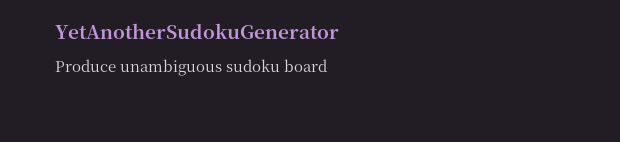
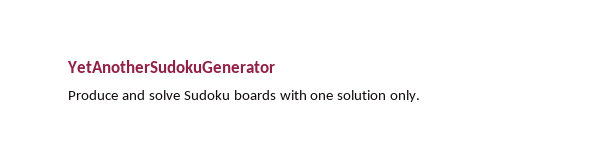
- Produce unambiguous sudoku board
+ Produce and solve Sudoku boards with one solution only.

